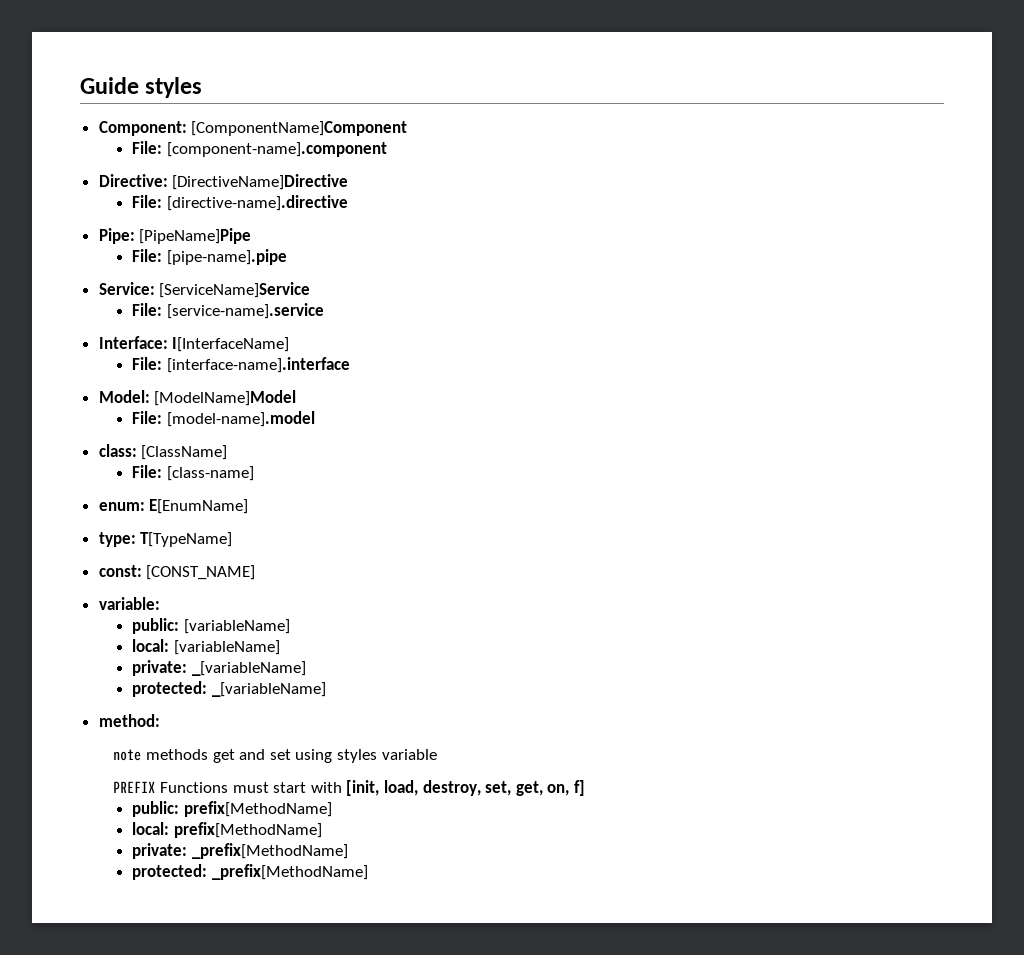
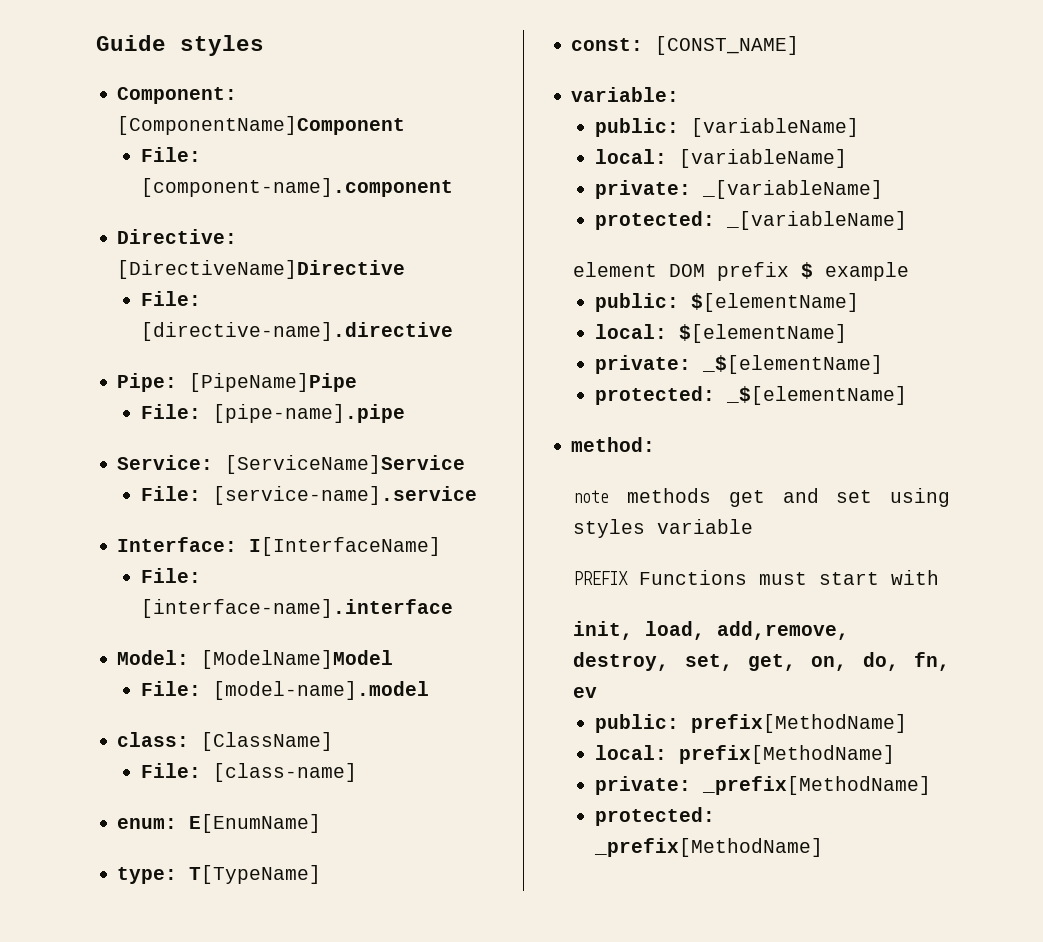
+ element DOM prefix $ example
+ public: $[elementName]
+ local: $[elementName]
+ private: _$[elementName]
+ protected: _$[elementName]
- PREFIX Functions must start with [init, load, destroy, set, get, on, f]
+ PREFIX Functions must start with
+ init, load, add,remove, destroy, set, get, on, do, fn, ev

